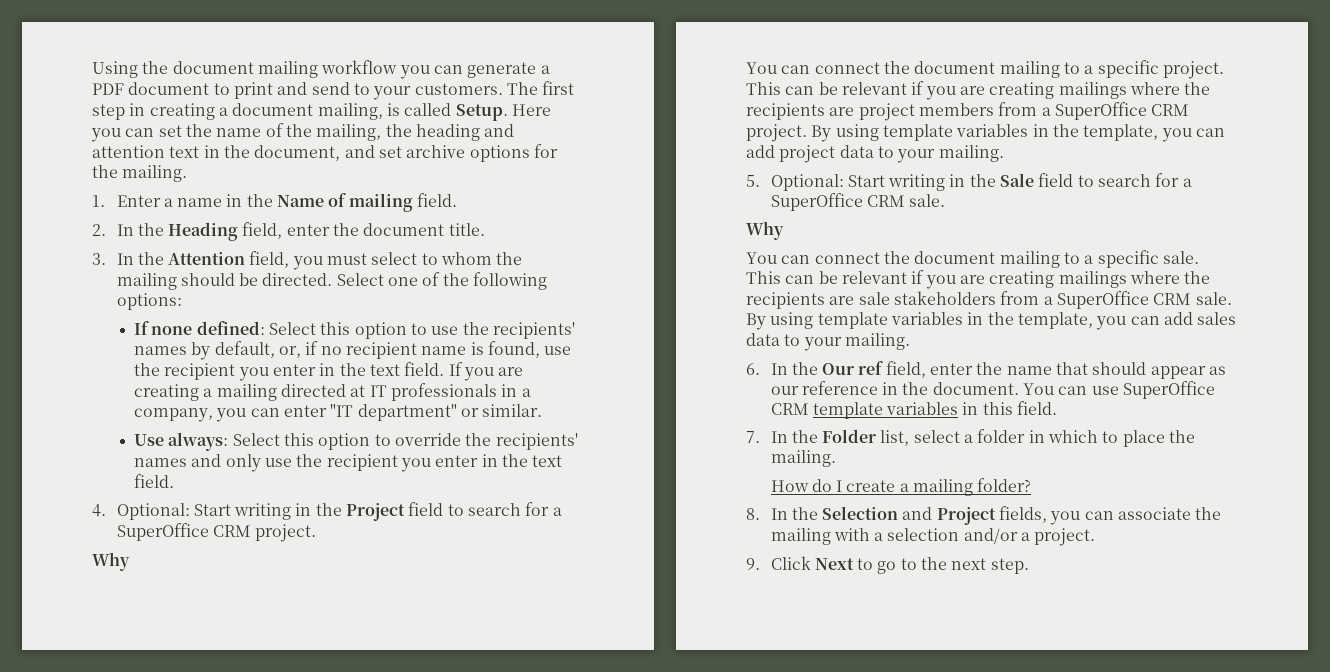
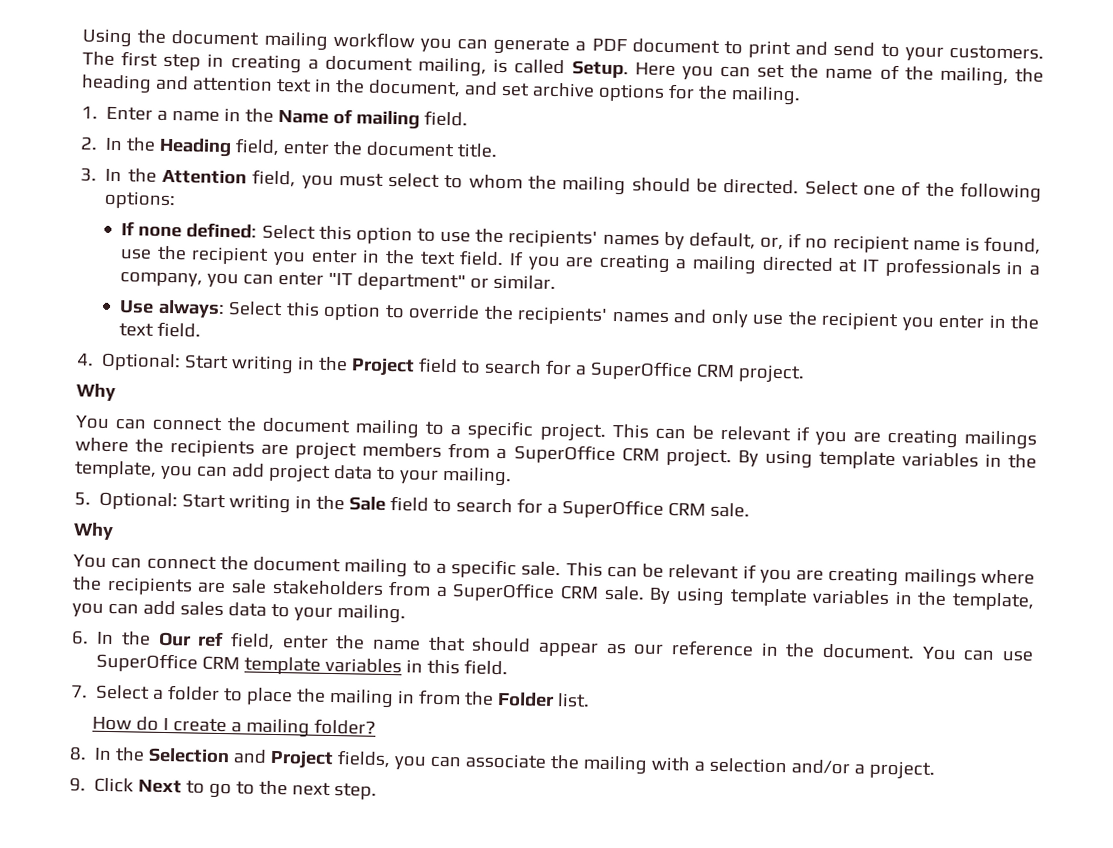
- 7. In the Folder list, select a folder in which to place the mailing.
+ 7. Select a folder to place the mailing in from the Folder list.

